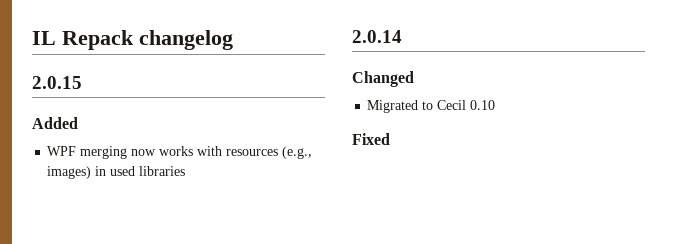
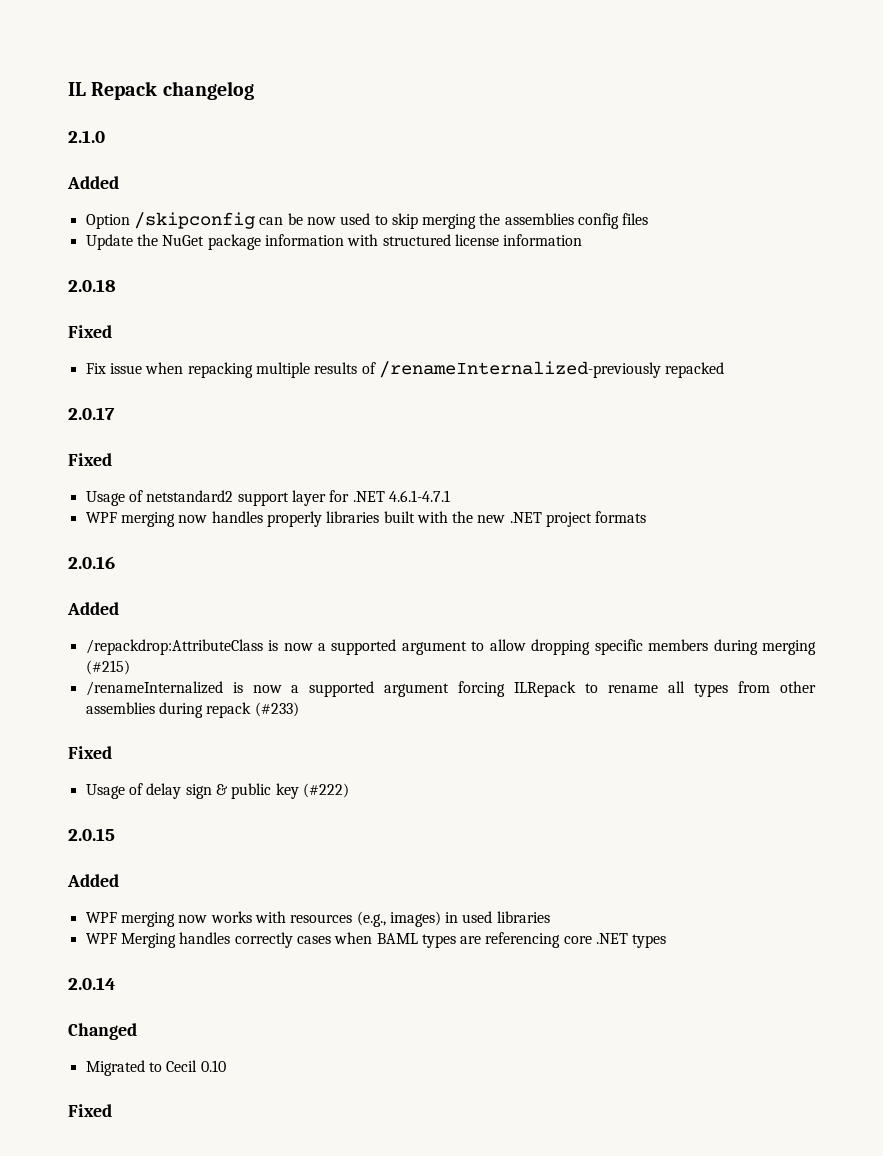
+ 2.1.0
+ Added
+ Option /skipconfig can be now used to skip merging the assemblies config files
+ Update the NuGet package information with structured license information
+ 2.0.18
+ Fixed
+ Fix issue when repacking multiple results of /renameInternalized-previously repacked
+ 2.0.17
+ Fixed
+ Usage of netstandard2 support layer for .NET 4.6.1-4.7.1
+ WPF merging now handles properly libraries built with the new .NET project formats
+ 2.0.16
+ Added
+ /repackdrop:AttributeClass is now a supported argument to allow dropping specific members during merging (#215)
+ /renameInternalized is now a supported argument forcing ILRepack to rename all types from other assemblies during repack (#233)
+ Fixed
+ Usage of delay sign & public key (#222)
+ WPF Merging handles correctly cases when BAML types are referencing core .NET types

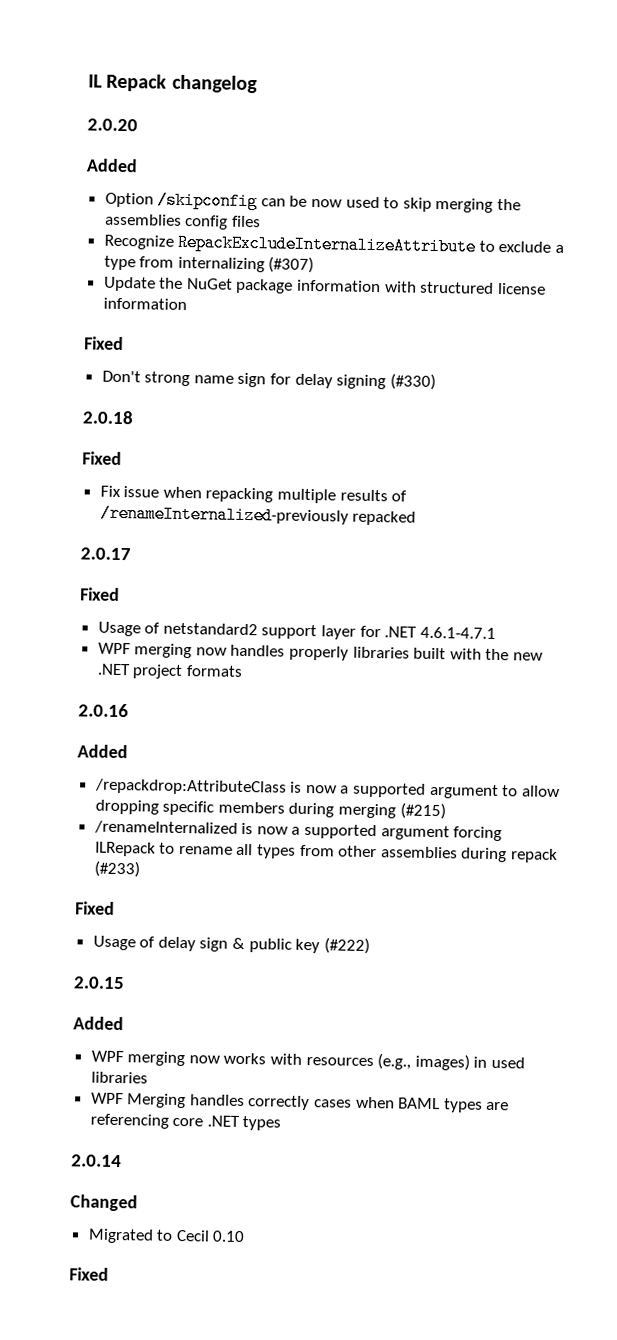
- 2.1.0
+ 2.0.20
+ Recognize RepackExcludeInternalizeAttribute to exclude a type from internalizing (#307)
  Update the NuGet package information with structured license information
+ Fixed
+ Don't strong name sign for delay signing (#330)

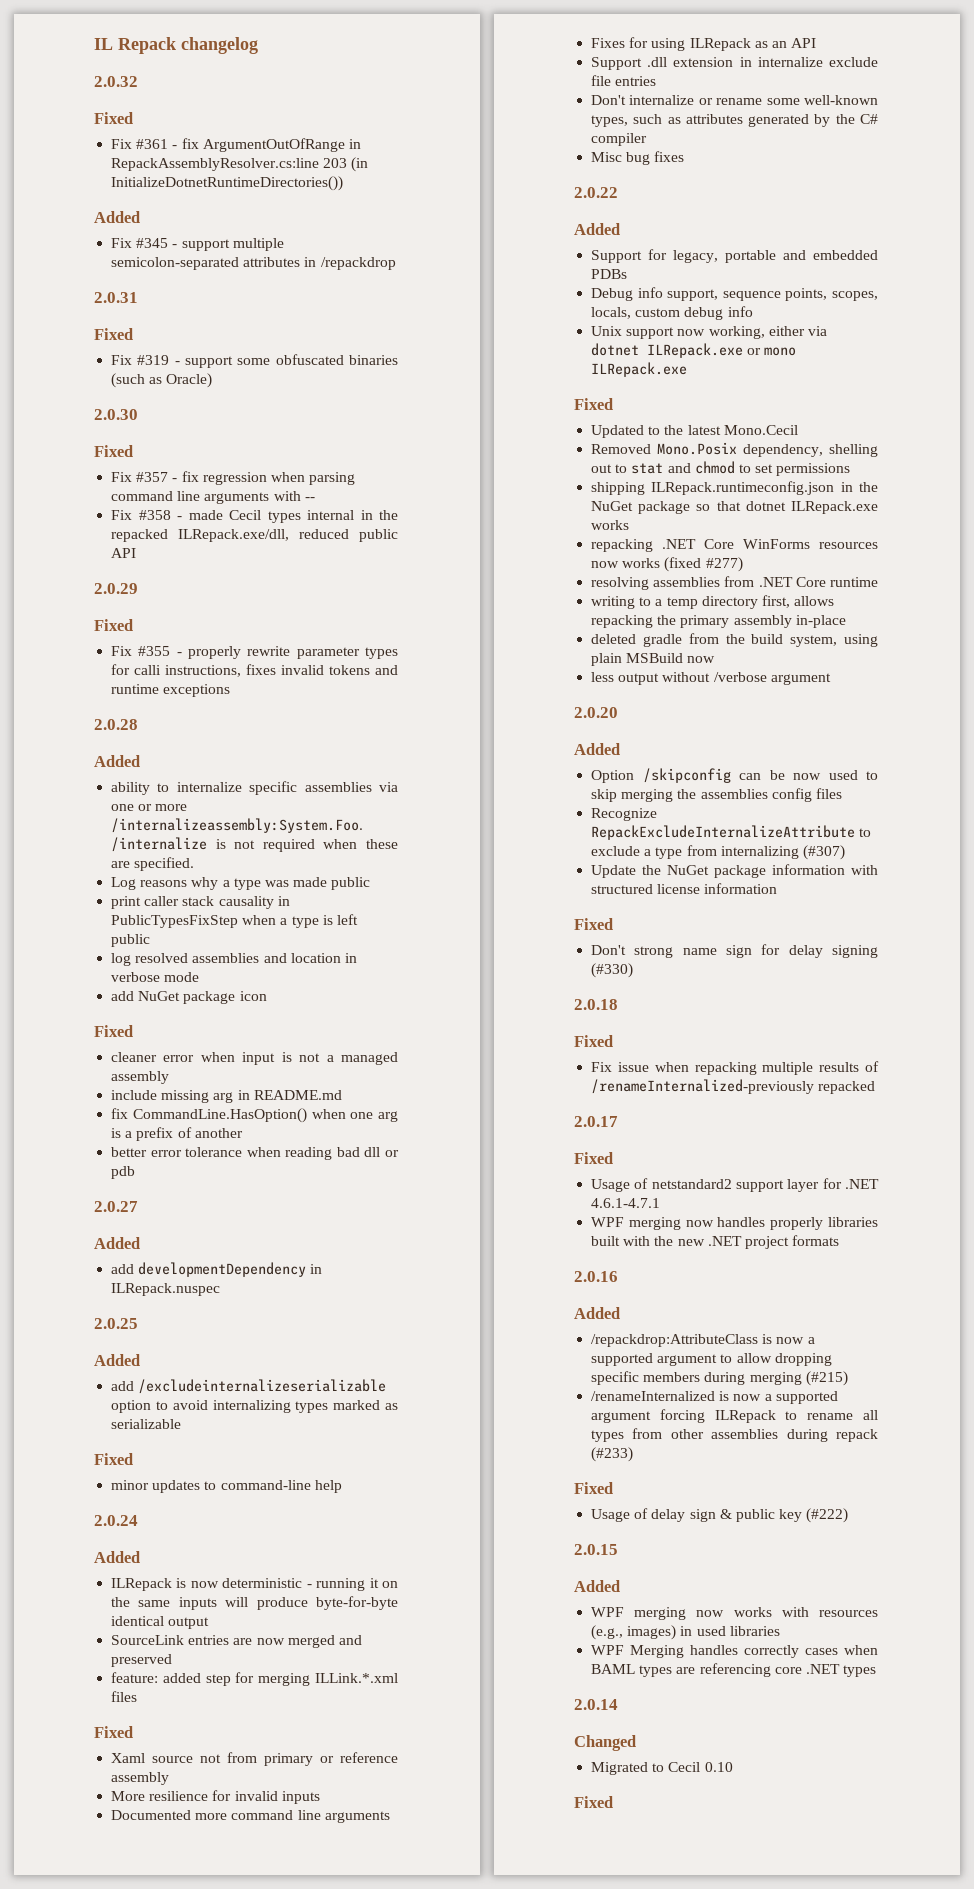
+ 2.0.32
+ Fixed
+ Fix #361 - fix ArgumentOutOfRange in RepackAssemblyResolver.cs:line 203 (in InitializeDotnetRuntimeDirectories())
+ Added
+ Fix #345 - support multiple semicolon-separated attributes in /repackdrop
+ 2.0.31
+ Fixed
+ Fix #319 - support some obfuscated binaries (such as Oracle)
+ 2.0.30
+ Fixed
+ Fix #357 - fix regression when parsing command line arguments with --
+ Fix #358 - made Cecil types internal in the repacked ILRepack.exe/dll, reduced public API
+ 2.0.29
+ Fixed
+ Fix #355 - properly rewrite parameter types for calli instructions, fixes invalid tokens and runtime exceptions
+ 2.0.28
+ Added
+ ability to internalize specific assemblies via one or more /internalizeassembly:System.Foo. /internalize is not required when these are specified.
+ Log reasons why a type was made public
+ print caller stack causality in PublicTypesFixStep when a type is left public
+ log resolved assemblies and location in verbose mode
+ add NuGet package icon
+ Fixed
+ cleaner error when input is not a managed assembly
+ include missing arg in README.md
+ fix CommandLine.HasOption() when one arg is a prefix of another
+ better error tolerance when reading bad dll or pdb
+ 2.0.27
+ Added
+ add developmentDependency in ILRepack.nuspec
+ 2.0.25
+ Added
+ add /excludeinternalizeserializable option to avoid internalizing types marked as serializable
+ Fixed
+ minor updates to command-line help
+ 2.0.24
+ Added
+ ILRepack is now deterministic - running it on the same inputs will produce byte-for-byte identical output
+ SourceLink entries are now merged and preserved
+ feature: added step for merging ILLink.*.xml files
+ Fixed
+ Xaml source not from primary or reference assembly
+ More resilience for invalid inputs
+ Documented more command line arguments
+ Fixes for using ILRepack as an API
+ Support .dll extension in internalize exclude file entries
+ Don't internalize or rename some well-known types, such as attributes generated by the C# compiler
+ Misc bug fixes
+ 2.0.22
+ Added
+ Support for legacy, portable and embedded PDBs
+ Debug info support, sequence points, scopes, locals, custom debug info
+ Unix support now working, either via dotnet ILRepack.exe or mono ILRepack.exe
+ Fixed
+ Updated to the latest Mono.Cecil
+ Removed Mono.Posix dependency, shelling out to stat and chmod to set permissions
+ shipping ILRepack.runtimeconfig.json in the NuGet package so that dotnet ILRepack.exe works
+ repacking .NET Core WinForms resources now works (fixed #277)
+ resolving assemblies from .NET Core runtime
+ writing to a temp directory first, allows repacking the primary assembly in-place
+ deleted gradle from the build system, using plain MSBuild now
+ less output without /verbose argument

